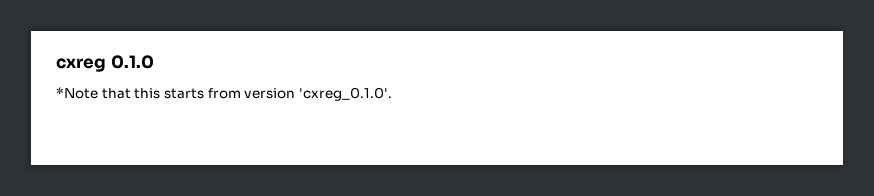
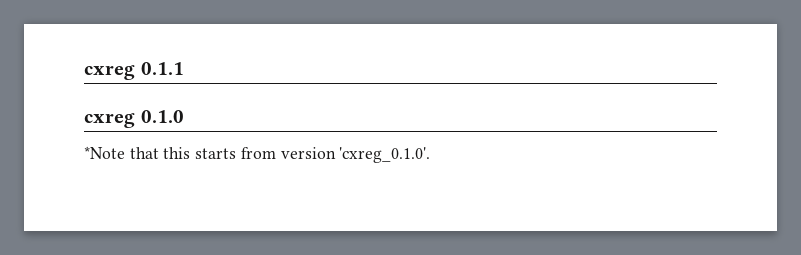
+ cxreg 0.1.1

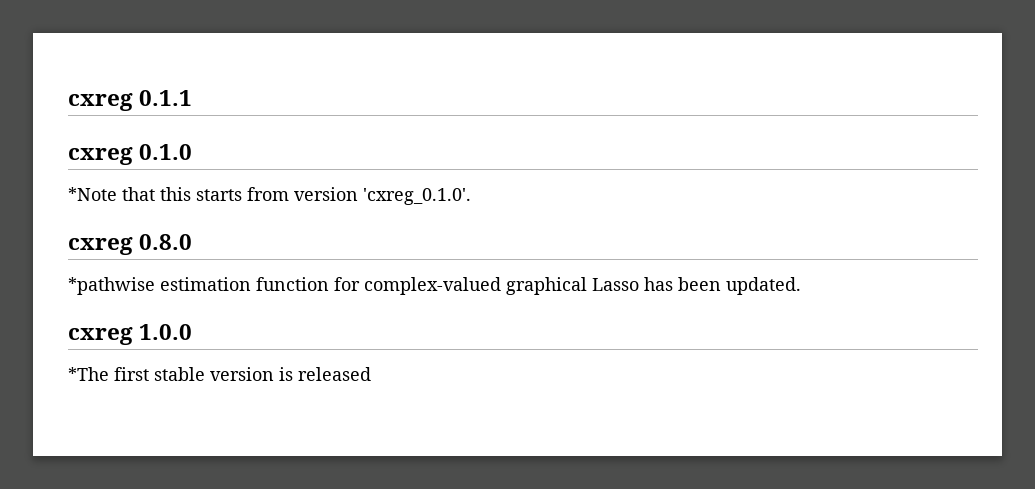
+ cxreg 0.8.0
+ *pathwise estimation function for complex-valued graphical Lasso has been updated.
+ cxreg 1.0.0
+ *The first stable version is released

